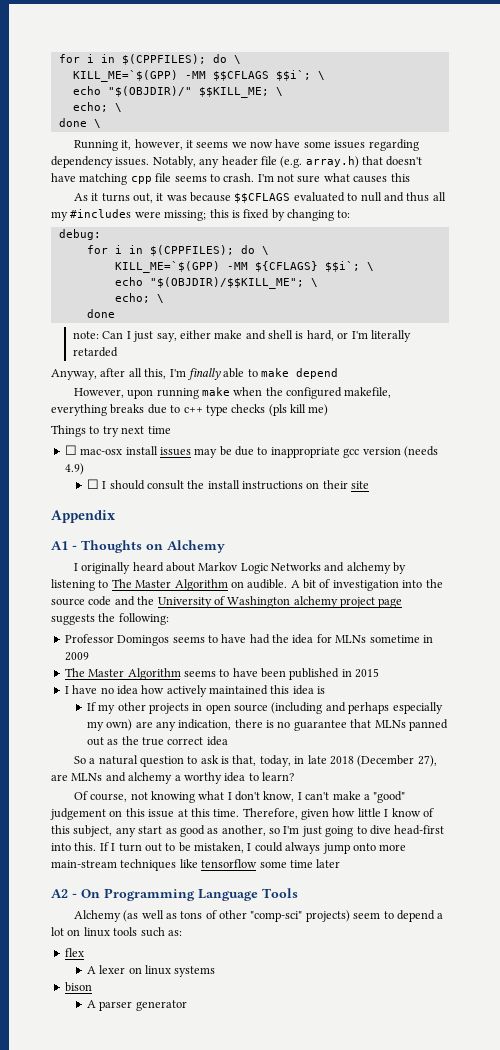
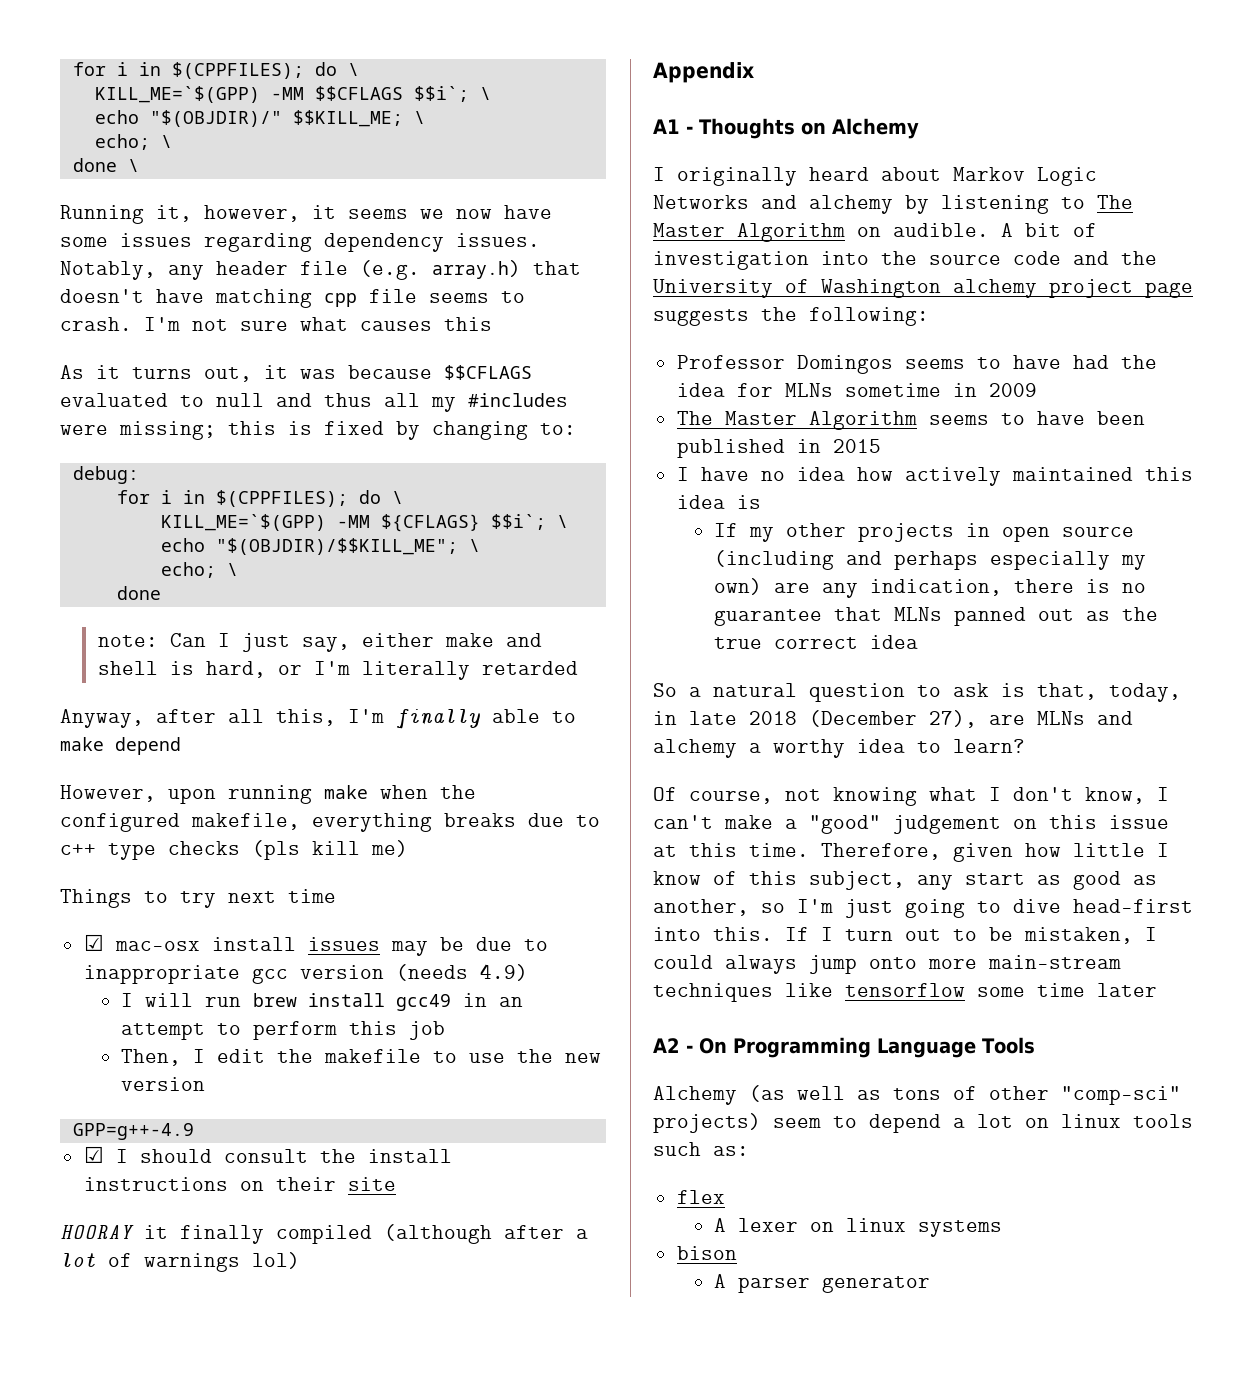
- ☐ mac-osx install issues may be due to inappropriate gcc version (needs 4.9)
+ ☑ mac-osx install issues may be due to inappropriate gcc version (needs 4.9)
- ☐ I should consult the install instructions on their site
+ I will run brew install gcc49 in an attempt to perform this job
+ Then, I edit the makefile to use the new version
+ GPP=g++-4.9
+ ☑ I should consult the install instructions on their site
+ HOORAY it finally compiled (although after a lot of warnings lol)

